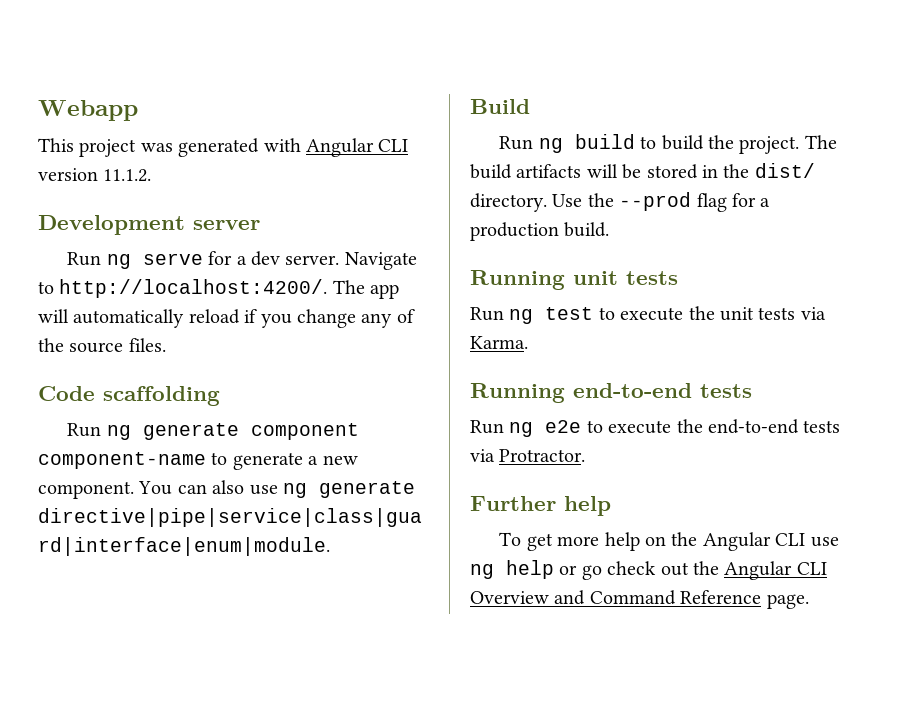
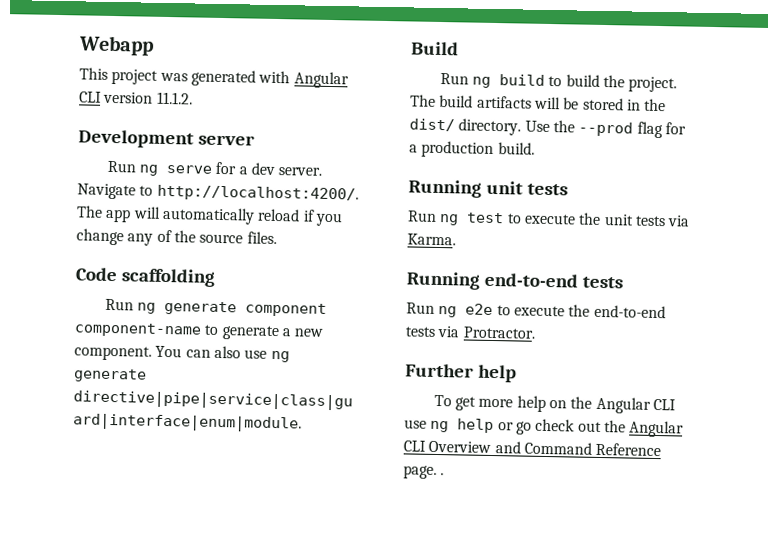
- To get more help on the Angular CLI use ng help or go check out the Angular CLI Overview and Command Reference page.
+ To get more help on the Angular CLI use ng help or go check out the Angular CLI Overview and Command Reference page. .

